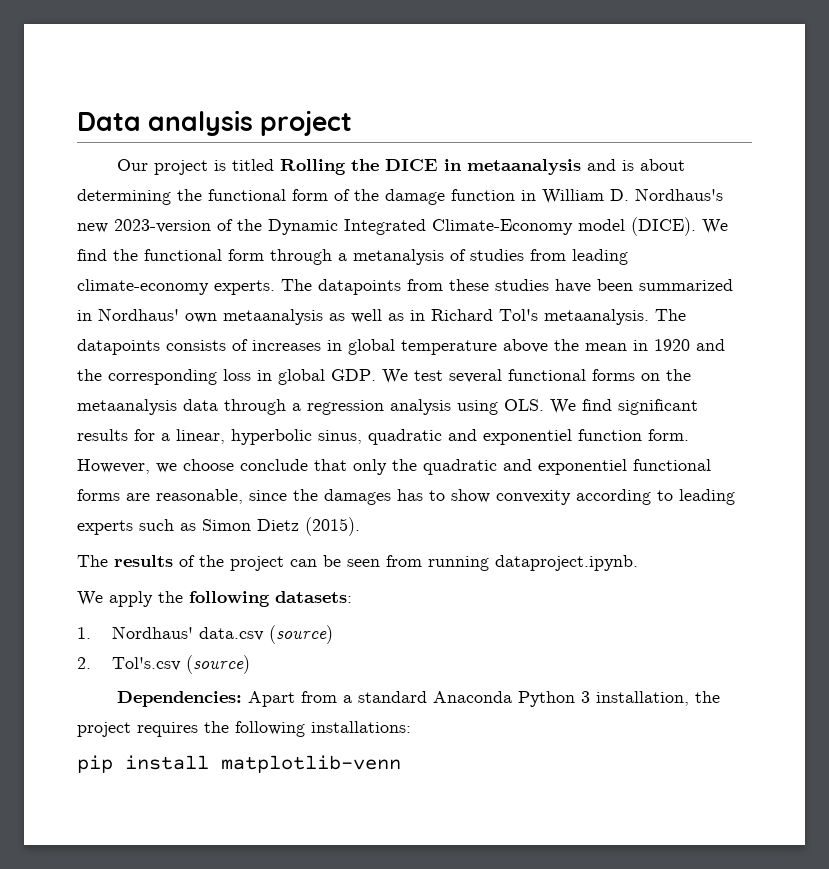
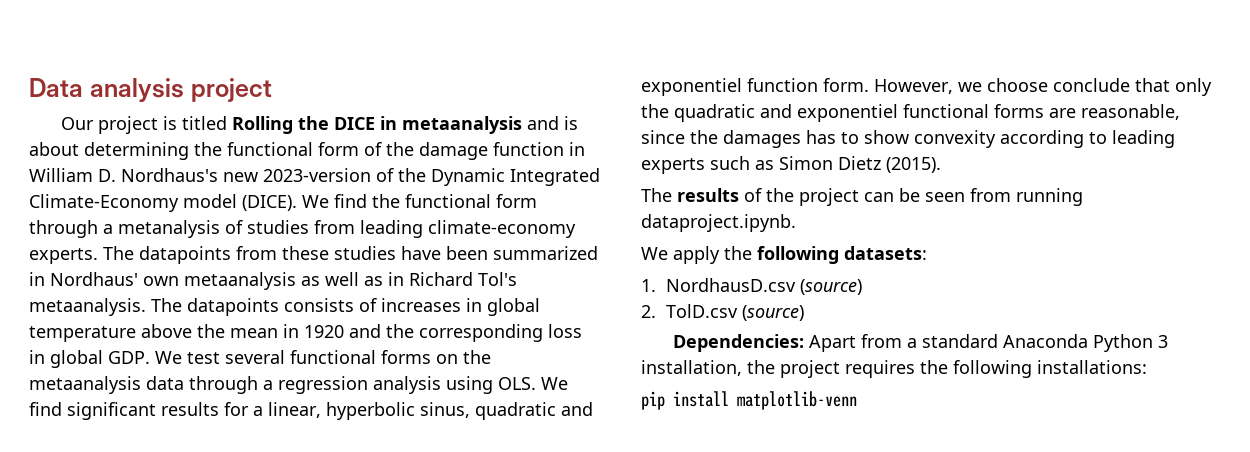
- 1. Nordhaus' data.csv (source)
+ 1. NordhausD.csv (source)
- 2. Tol's.csv (source)
+ 2. TolD.csv (source)

